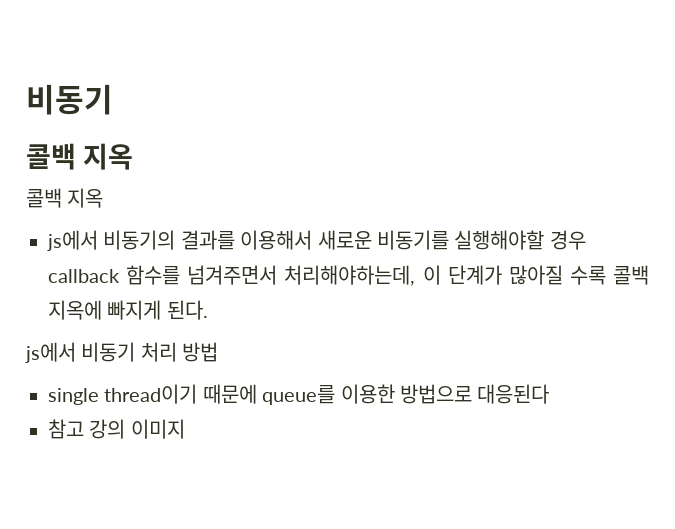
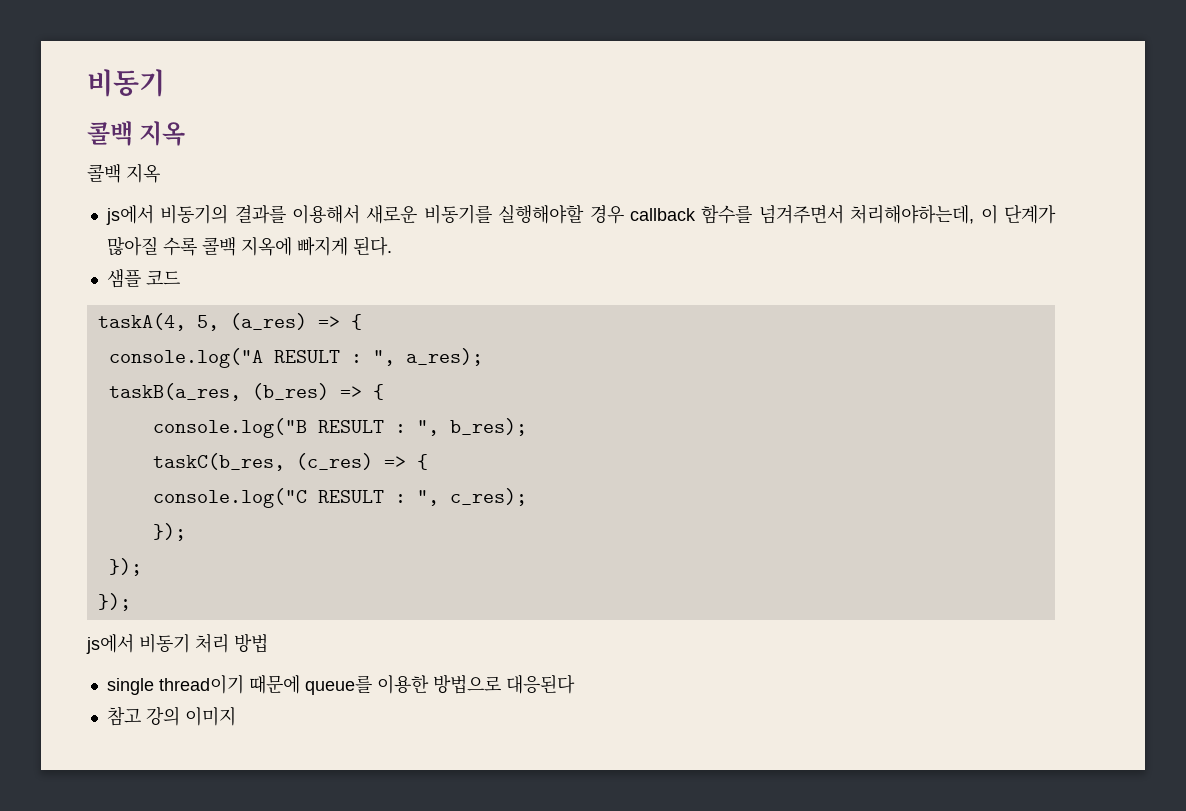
+ 샘플 코드
+ taskA(4, 5, (a_res) => {
+ console.log("A RESULT : ", a_res);
+ taskB(a_res, (b_res) => {
+ console.log("B RESULT : ", b_res);
+ taskC(b_res, (c_res) => {
+ console.log("C RESULT : ", c_res);
+ });
+ });
+ });

